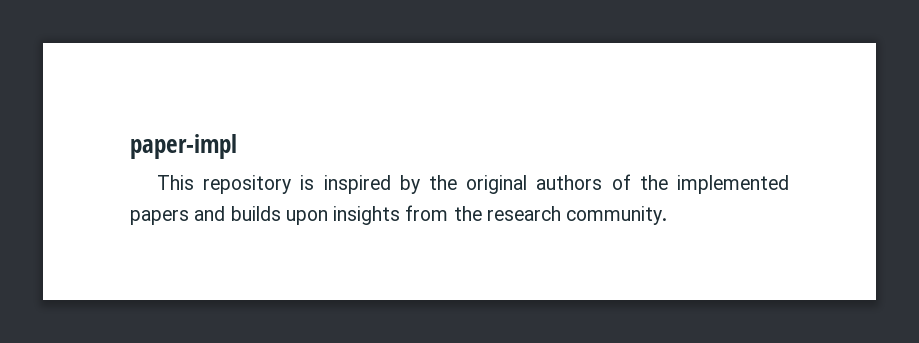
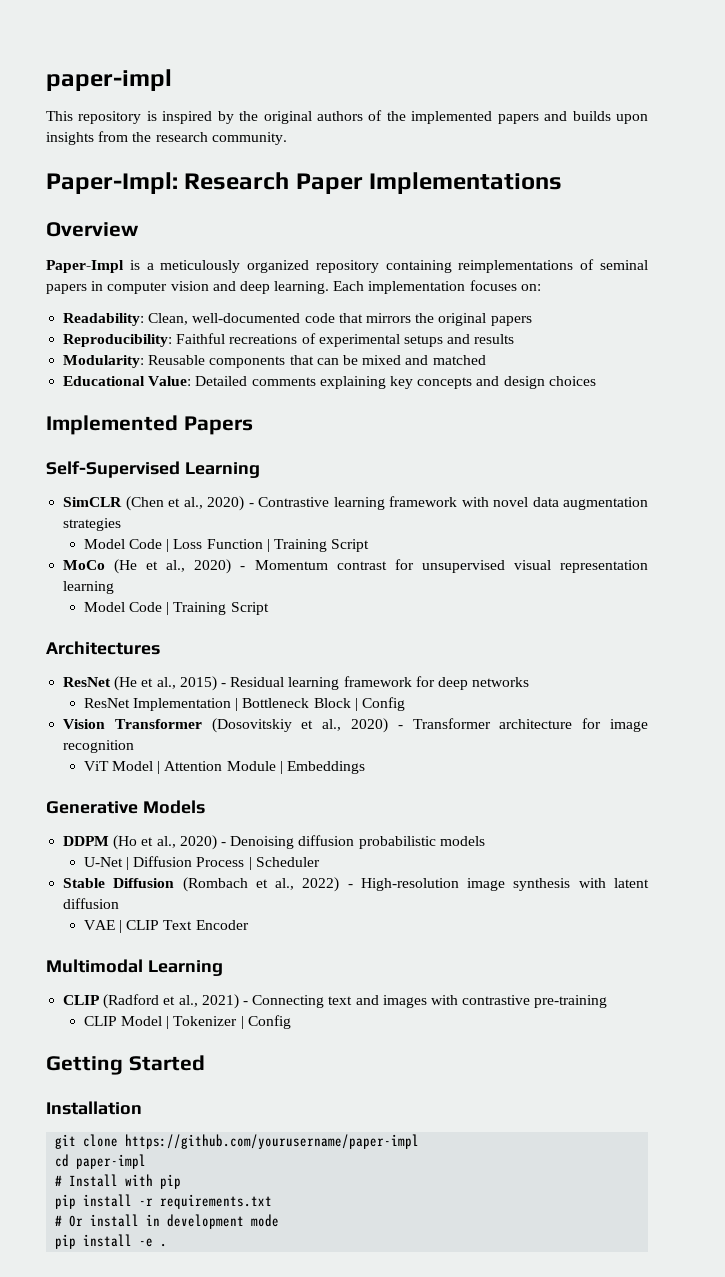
+ Paper-Impl: Research Paper Implementations
+ Overview
+ Paper-Impl is a meticulously organized repository containing reimplementations of seminal papers in computer vision and deep learning. Each implementation focuses on:
+ Readability: Clean, well-documented code that mirrors the original papers
+ Reproducibility: Faithful recreations of experimental setups and results
+ Modularity: Reusable components that can be mixed and matched
+ Educational Value: Detailed comments explaining key concepts and design choices
+ Implemented Papers
+ Self-Supervised Learning
+ SimCLR (Chen et al., 2020) - Contrastive learning framework with novel data augmentation strategies
+ Model Code | Loss Function | Training Script
+ MoCo (He et al., 2020) - Momentum contrast for unsupervised visual representation learning
+ Model Code | Training Script
+ Architectures
+ ResNet (He et al., 2015) - Residual learning framework for deep networks
+ ResNet Implementation | Bottleneck Block | Config
+ Vision Transformer (Dosovitskiy et al., 2020) - Transformer architecture for image recognition
+ ViT Model | Attention Module | Embeddings
+ Generative Models
+ DDPM (Ho et al., 2020) - Denoising diffusion probabilistic models
+ U-Net | Diffusion Process | Scheduler
+ Stable Diffusion (Rombach et al., 2022) - High-resolution image synthesis with latent diffusion
+ VAE | CLIP Text Encoder
+ Multimodal Learning
+ CLIP (Radford et al., 2021) - Connecting text and images with contrastive pre-training
+ CLIP Model | Tokenizer | Config
+ Getting Started
+ Installation
+ git clone https://github.com/yourusername/paper-impl
+ cd paper-impl
+ # Install with pip
+ pip install -r requirements.txt
+ # Or install in development mode
+ pip install -e .

